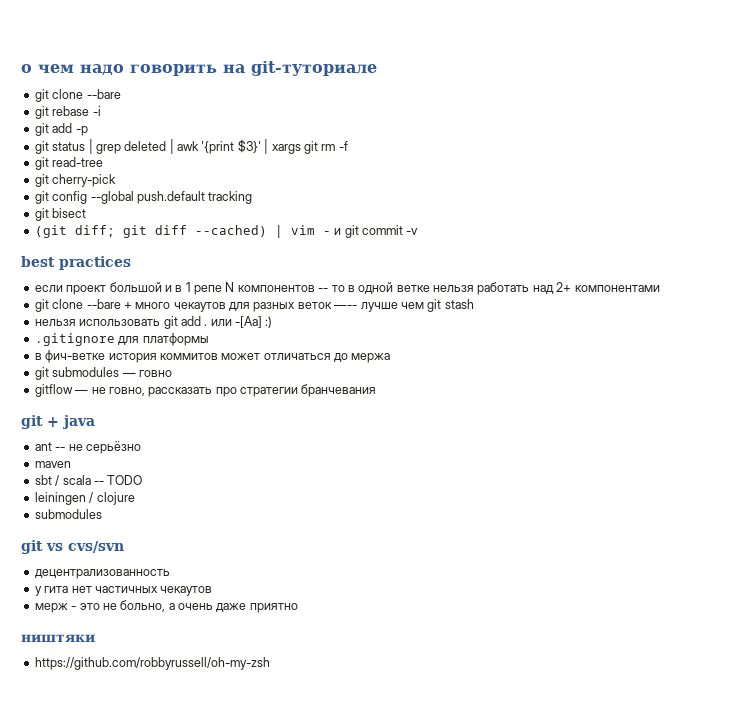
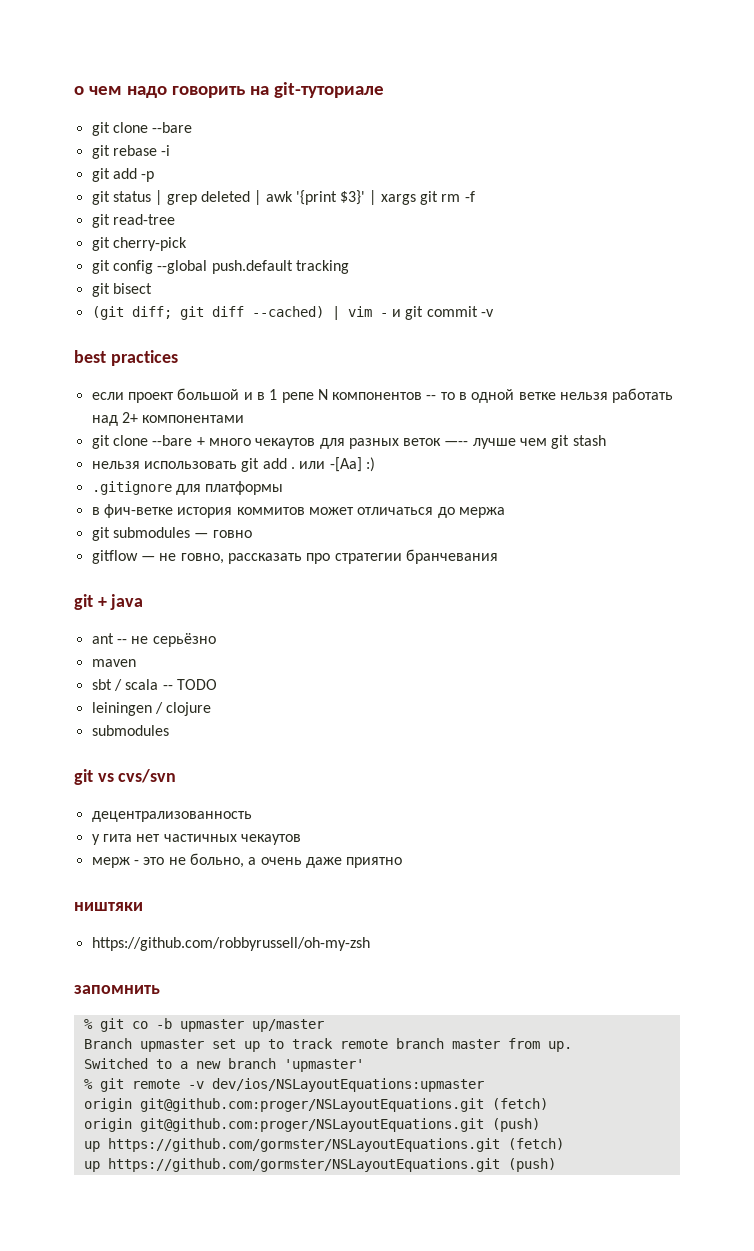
+ запомнить
+ % git co -b upmaster up/master
+ Branch upmaster set up to track remote branch master from up.
+ Switched to a new branch 'upmaster'
+ % git remote -v dev/ios/NSLayoutEquations:upmaster
+ origin git@github.com:proger/NSLayoutEquations.git (fetch)
+ origin git@github.com:proger/NSLayoutEquations.git (push)
+ up https://github.com/gormster/NSLayoutEquations.git (fetch)
+ up https://github.com/gormster/NSLayoutEquations.git (push)

